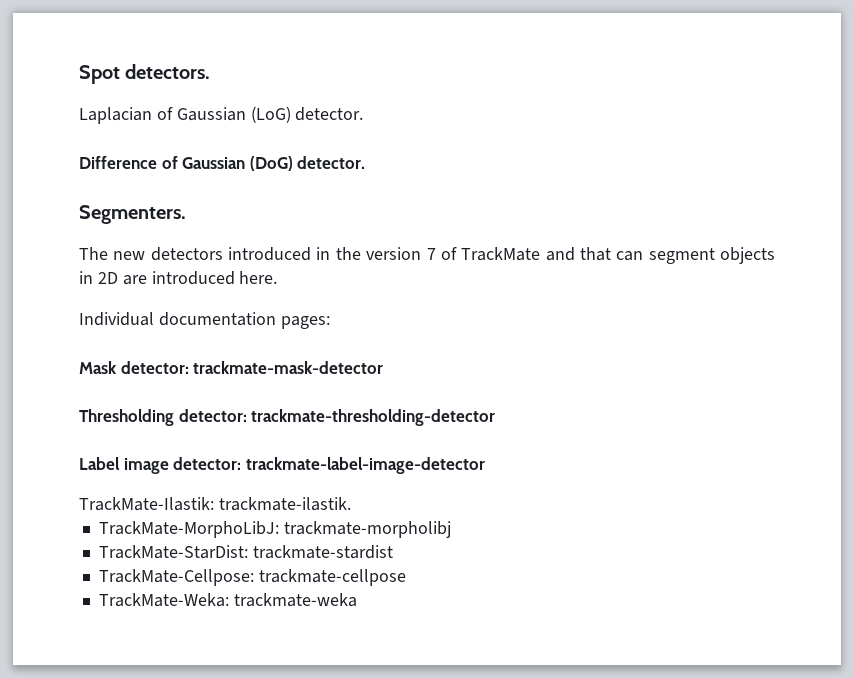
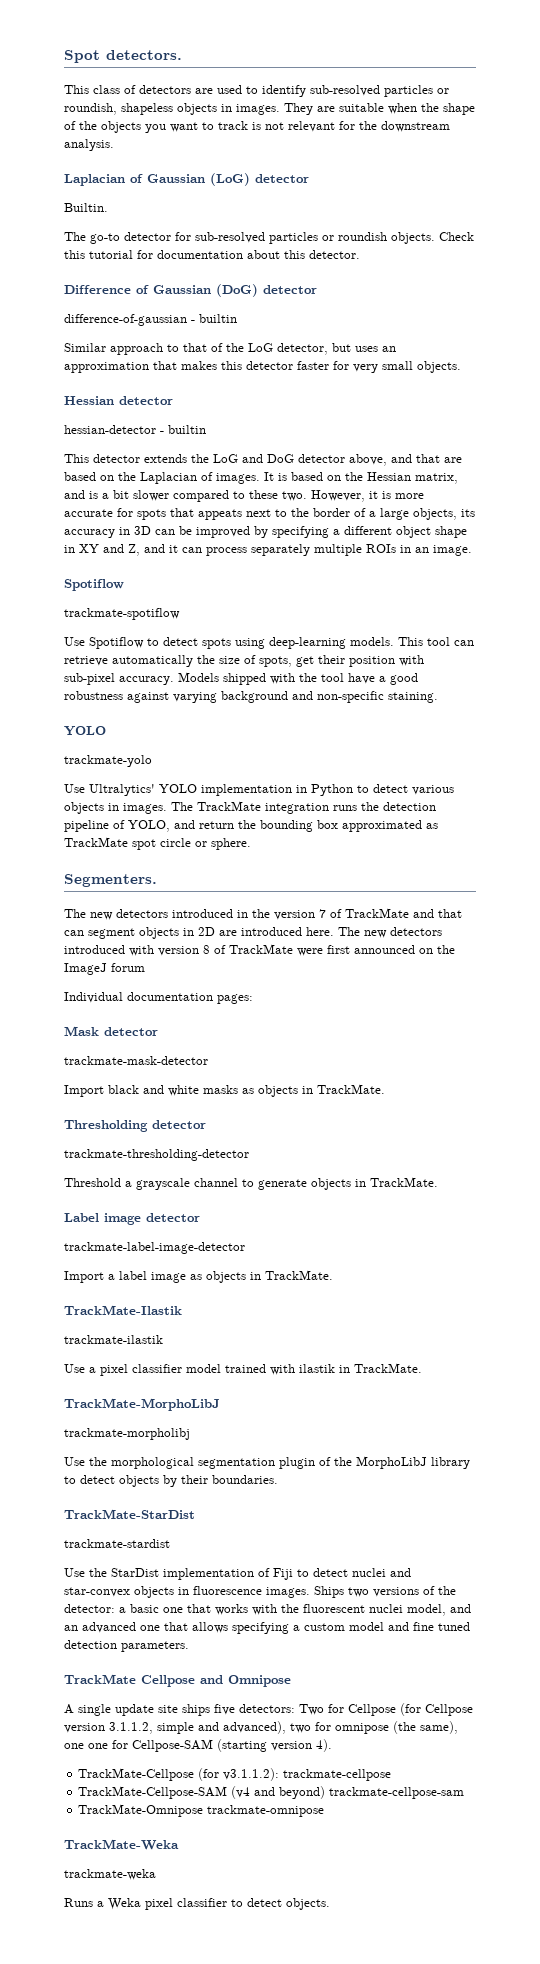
- Laplacian of Gaussian (LoG) detector.
+ This class of detectors are used to identify sub-resolved particles or roundish, shapeless objects in images. They are suitable when the shape of the objects you want to track is not relevant for the downstream analysis.
+ Laplacian of Gaussian (LoG) detector
+ Builtin.
+ The go-to detector for sub-resolved particles or roundish objects. Check this tutorial for documentation about this detector.
- Difference of Gaussian (DoG) detector.
+ Difference of Gaussian (DoG) detector
+ difference-of-gaussian - builtin
+ Similar approach to that of the LoG detector, but uses an approximation that makes this detector faster for very small objects.
+ Hessian detector
+ hessian-detector - builtin
+ This detector extends the LoG and DoG detector above, and that are based on the Laplacian of images. It is based on the Hessian matrix, and is a bit slower compared to these two. However, it is more accurate for spots that appeats next to the border of a large objects, its accuracy in 3D can be improved by specifying a different object shape in XY and Z, and it can process separately multiple ROIs in an image.
+ Spotiflow
+ trackmate-spotiflow
+ Use Spotiflow to detect spots using deep-learning models. This tool can retrieve automatically the size of spots, get their position with sub-pixel accuracy. Models shipped with the tool have a good robustness against varying background and non-specific staining.
+ YOLO
+ trackmate-yolo
+ Use Ultralytics' YOLO implementation in Python to detect various objects in images. The TrackMate integration runs the detection pipeline of YOLO, and return the bounding box approximated as TrackMate spot circle or sphere.
+ The new detectors introduced with version 8 of TrackMate were first announced on the ImageJ forum
- Mask detector: trackmate-mask-detector
+ Mask detector
+ trackmate-mask-detector
+ Import black and white masks as objects in TrackMate.
- Thresholding detector: trackmate-thresholding-detector
+ Thresholding detector
+ trackmate-thresholding-detector
+ Threshold a grayscale channel to generate objects in TrackMate.
- Label image detector: trackmate-label-image-detector
+ Label image detector
+ trackmate-label-image-detector
- TrackMate-Ilastik: trackmate-ilastik.
- TrackMate-MorphoLibJ: trackmate-morpholibj
- TrackMate-StarDist: trackmate-stardist
- TrackMate-Cellpose: trackmate-cellpose
- TrackMate-Weka: trackmate-weka
+ Import a label image as objects in TrackMate.
+ TrackMate-Ilastik
+ trackmate-ilastik
+ Use a pixel classifier model trained with ilastik in TrackMate.
+ TrackMate-MorphoLibJ
+ trackmate-morpholibj
+ Use the morphological segmentation plugin of the MorphoLibJ library to detect objects by their boundaries.
+ TrackMate-StarDist
+ trackmate-stardist
+ Use the StarDist implementation of Fiji to detect nuclei and star-convex objects in fluorescence images. Ships two versions of the detector: a basic one that works with the fluorescent nuclei model, and an advanced one that allows specifying a custom model and fine tuned detection parameters.
+ TrackMate Cellpose and Omnipose
+ A single update site ships five detectors: Two for Cellpose (for Cellpose version 3.1.1.2, simple and advanced), two for omnipose (the same), one one for Cellpose-SAM (starting version 4).
+ TrackMate-Cellpose (for v3.1.1.2): trackmate-cellpose
+ TrackMate-Cellpose-SAM (v4 and beyond) trackmate-cellpose-sam
+ TrackMate-Omnipose trackmate-omnipose
+ TrackMate-Weka
+ trackmate-weka
+ Runs a Weka pixel classifier to detect objects.

